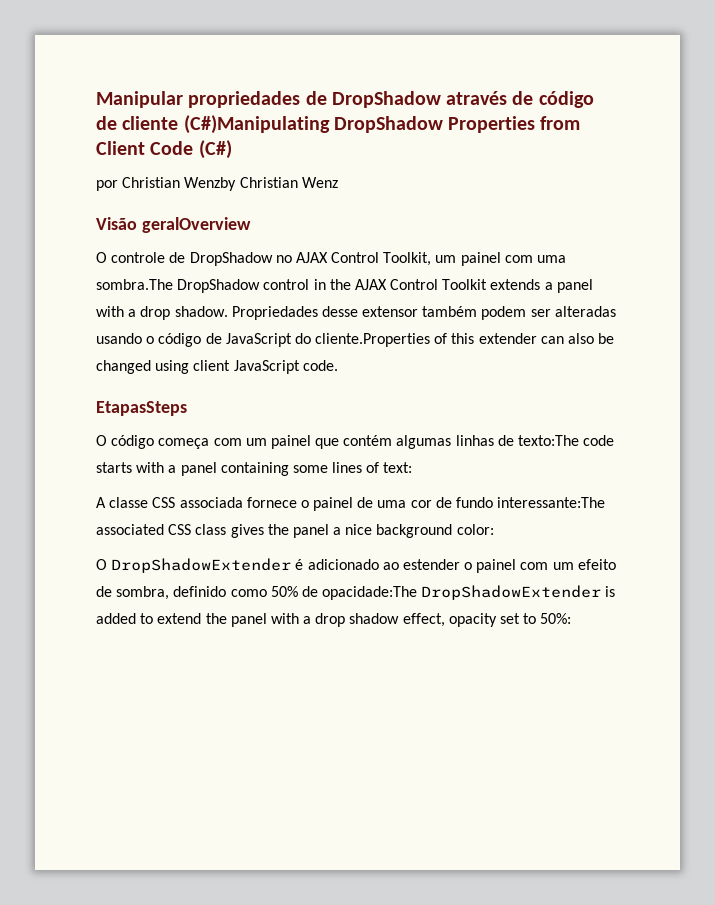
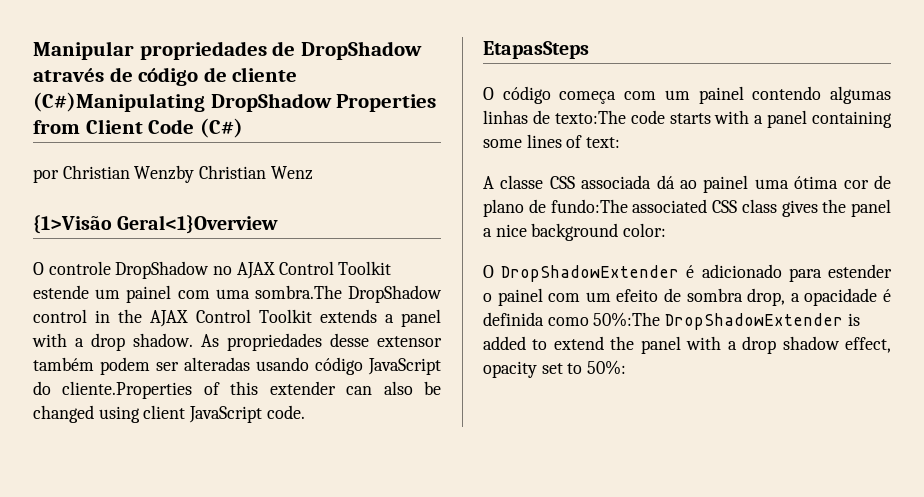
- Visão geralOverview
+ {1>Visão Geral<1}Overview
- O controle de DropShadow no AJAX Control Toolkit, um painel com uma sombra.The DropShadow control in the AJAX Control Toolkit extends a panel with a drop shadow.
+ O controle DropShadow no AJAX Control Toolkit estende um painel com uma sombra.The DropShadow control in the AJAX Control Toolkit extends a panel with a drop shadow.
- Propriedades desse extensor também podem ser alteradas usando o código de JavaScript do cliente.Properties of this extender can also be changed using client JavaScript code.
+ As propriedades desse extensor também podem ser alteradas usando código JavaScript do cliente.Properties of this extender can also be changed using client JavaScript code.
- O código começa com um painel que contém algumas linhas de texto:The code starts with a panel containing some lines of text:
+ O código começa com um painel contendo algumas linhas de texto:The code starts with a panel containing some lines of text:
- A classe CSS associada fornece o painel de uma cor de fundo interessante:The associated CSS class gives the panel a nice background color:
+ A classe CSS associada dá ao painel uma ótima cor de plano de fundo:The associated CSS class gives the panel a nice background color:
- O DropShadowExtender é adicionado ao estender o painel com um efeito de sombra, definido como 50% de opacidade:The DropShadowExtender is added to extend the panel with a drop shadow effect, opacity set to 50%:
+ O DropShadowExtender é adicionado para estender o painel com um efeito de sombra drop, a opacidade é definida como 50%:The DropShadowExtender is added to extend the panel with a drop shadow effect, opacity set to 50%:

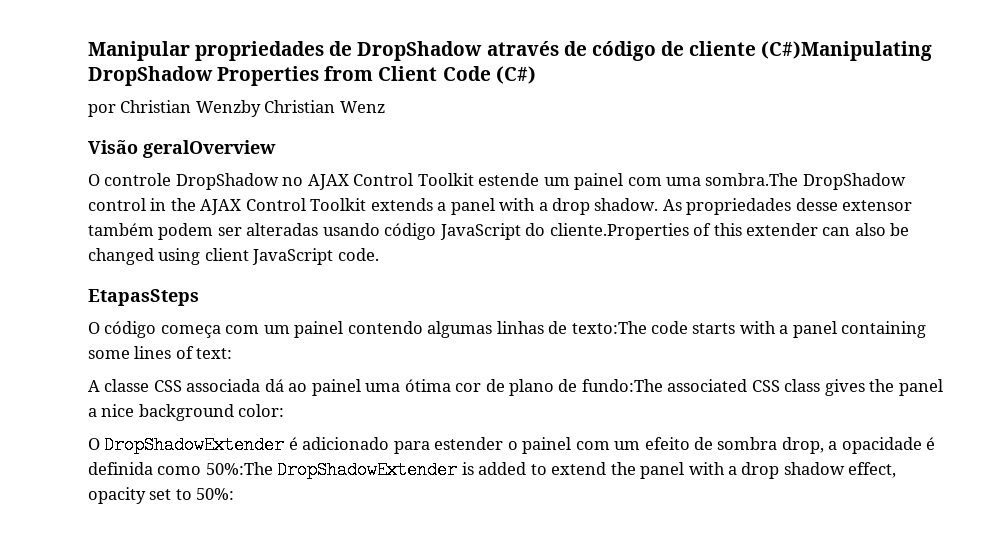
- {1>Visão Geral<1}Overview
+ Visão geralOverview

